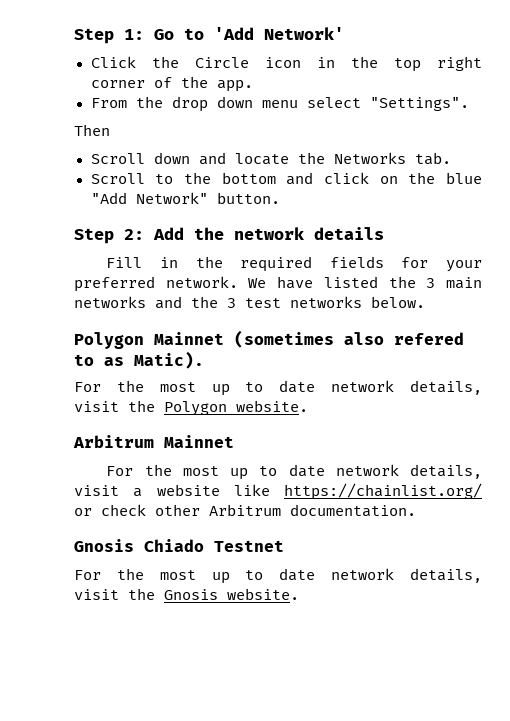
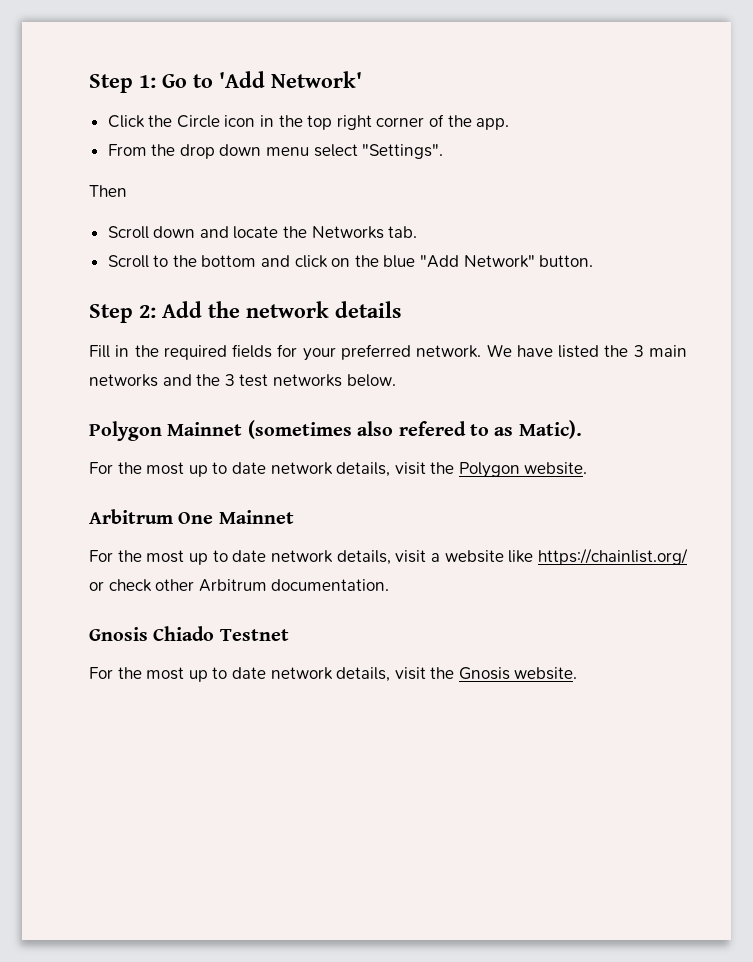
- Arbitrum Mainnet
+ Arbitrum One Mainnet

